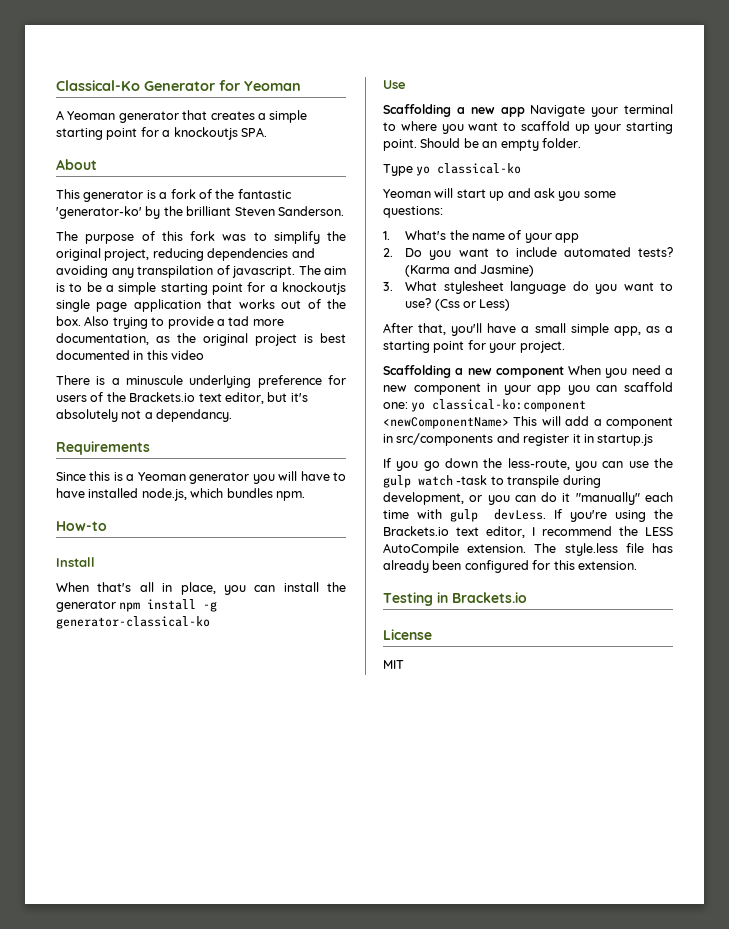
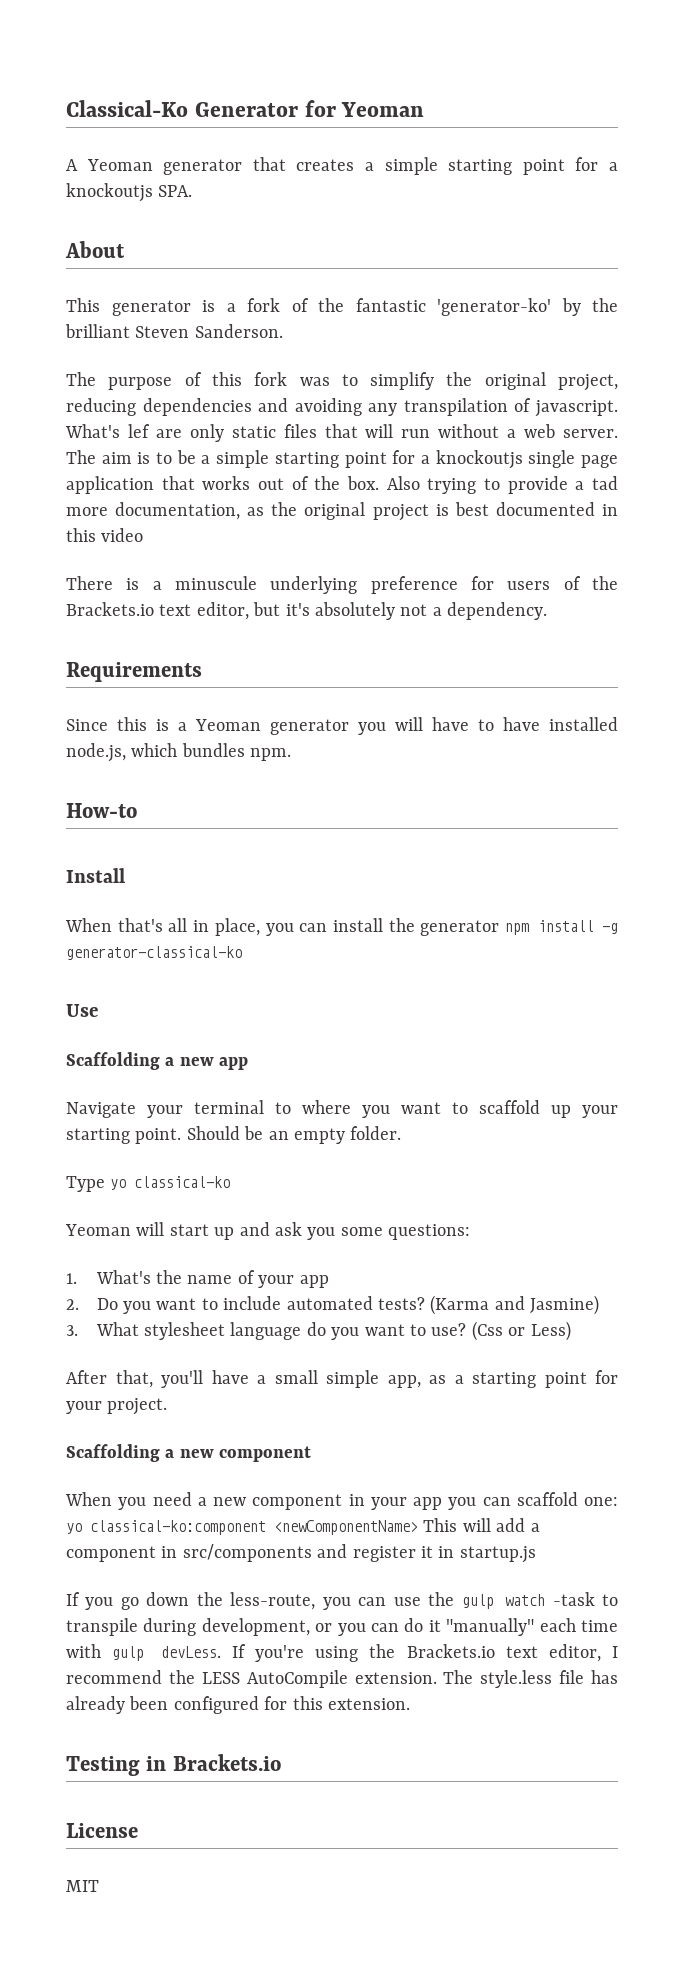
+ What's lef are only static files that will run without a web server.
- There is a minuscule underlying preference for users of the Brackets.io text editor, but it's absolutely not a dependancy.
+ There is a minuscule underlying preference for users of the Brackets.io text editor, but it's absolutely not a dependency.
- Scaffolding a new app Navigate your terminal to where you want to scaffold up your starting point.
+ Scaffolding a new app
+ Navigate your terminal to where you want to scaffold up your starting point.
- Scaffolding a new component When you need a new component in your app you can scaffold one: yo classical-ko:component <newComponentName> This will add a component in src/components and register it in startup.js
+ Scaffolding a new component
+ When you need a new component in your app you can scaffold one: yo classical-ko:component <newComponentName> This will add a component in src/components and register it in startup.js

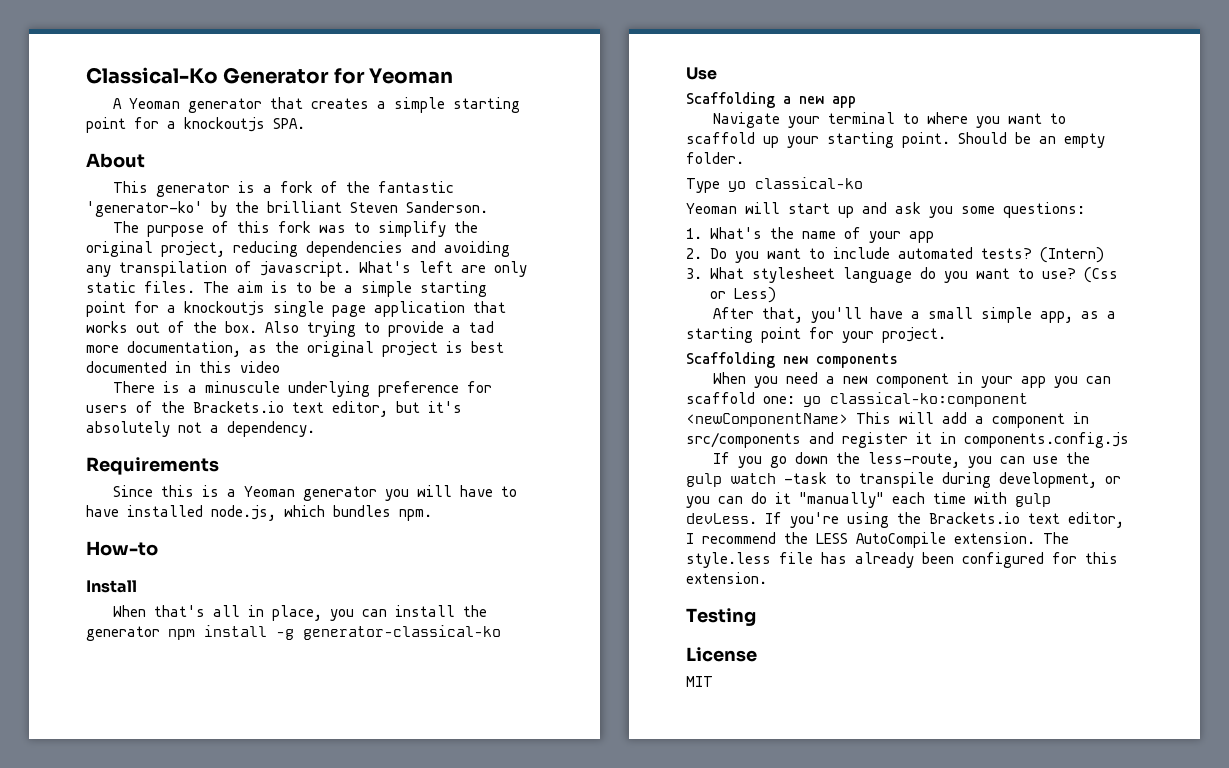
- What's lef are only static files that will run without a web server.
+ What's left are only static files.
- (Karma and Jasmine)
+ (Intern)
- Scaffolding a new component
+ Scaffolding new components
- When you need a new component in your app you can scaffold one: yo classical-ko:component <newComponentName> This will add a component in src/components and register it in startup.js
+ When you need a new component in your app you can scaffold one: yo classical-ko:component <newComponentName> This will add a component in src/components and register it in components.config.js
- Testing in Brackets.io
+ Testing

